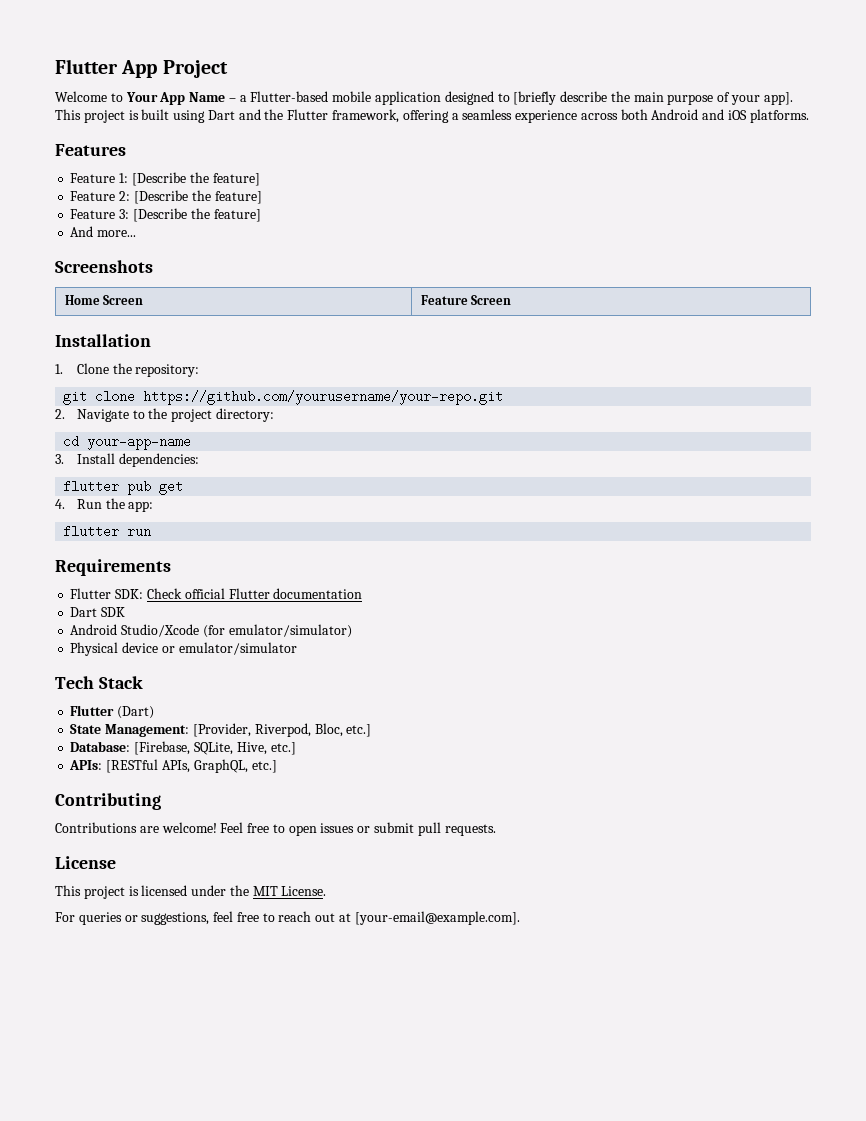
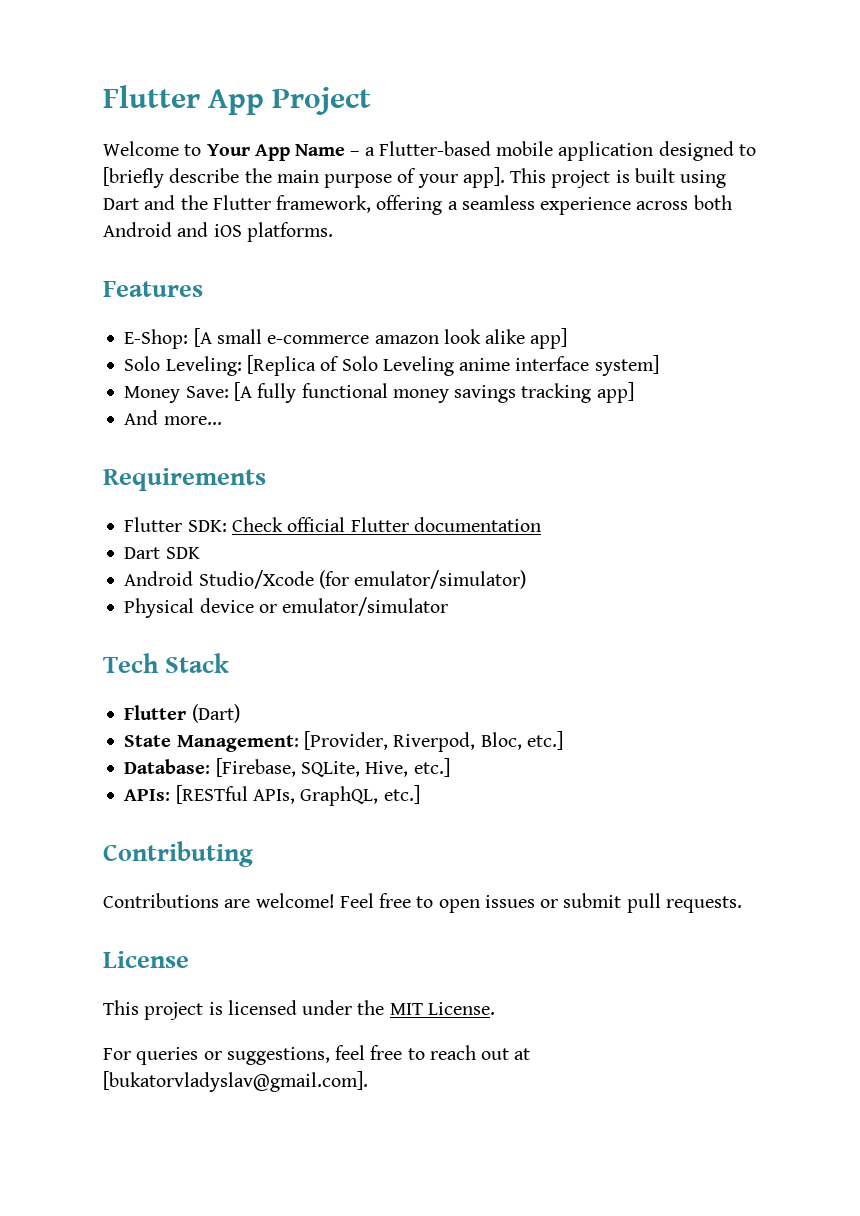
- Feature 1: [Describe the feature]
- Feature 2: [Describe the feature]
- Feature 3: [Describe the feature]
+ E-Shop: [A small e-commerce amazon look alike app]
+ Solo Leveling: [Replica of Solo Leveling anime interface system]
+ Money Save: [A fully functional money savings tracking app]
  And more...
- Screenshots
- Home Screen | Feature Screen
- Installation
- 1. Clone the repository:
- git clone https://github.com/yourusername/your-repo.git
- 2. Navigate to the project directory:
- cd your-app-name
- 3. Install dependencies:
- flutter pub get
- 4. Run the app:
- flutter run
- For queries or suggestions, feel free to reach out at [your-email@example.com].
+ For queries or suggestions, feel free to reach out at [bukatorvladyslav@gmail.com].

